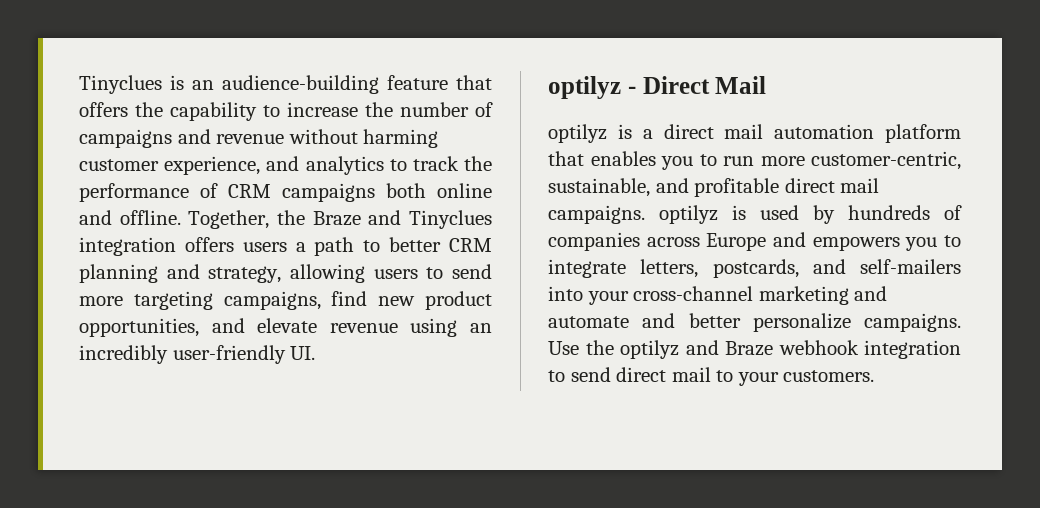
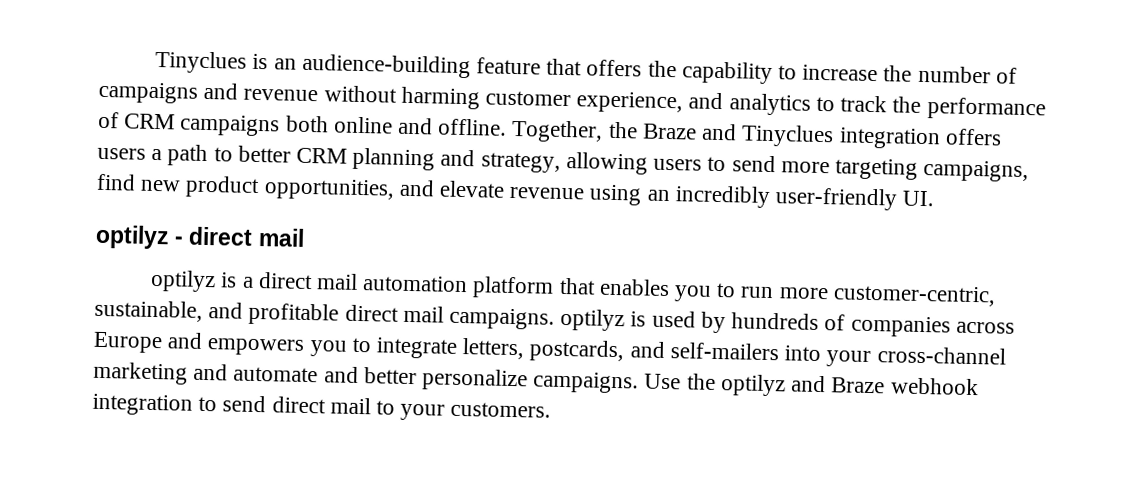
- optilyz - Direct Mail
+ optilyz - direct mail

